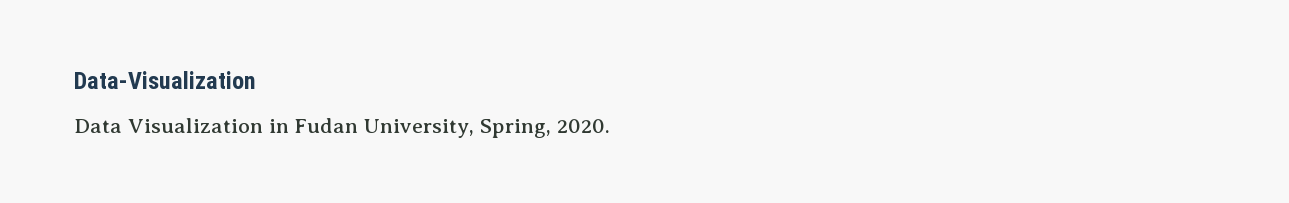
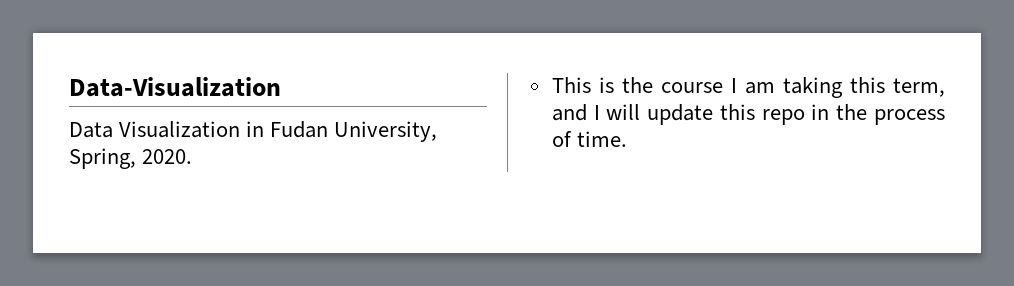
+ This is the course I am taking this term, and I will update this repo in the process of time.

